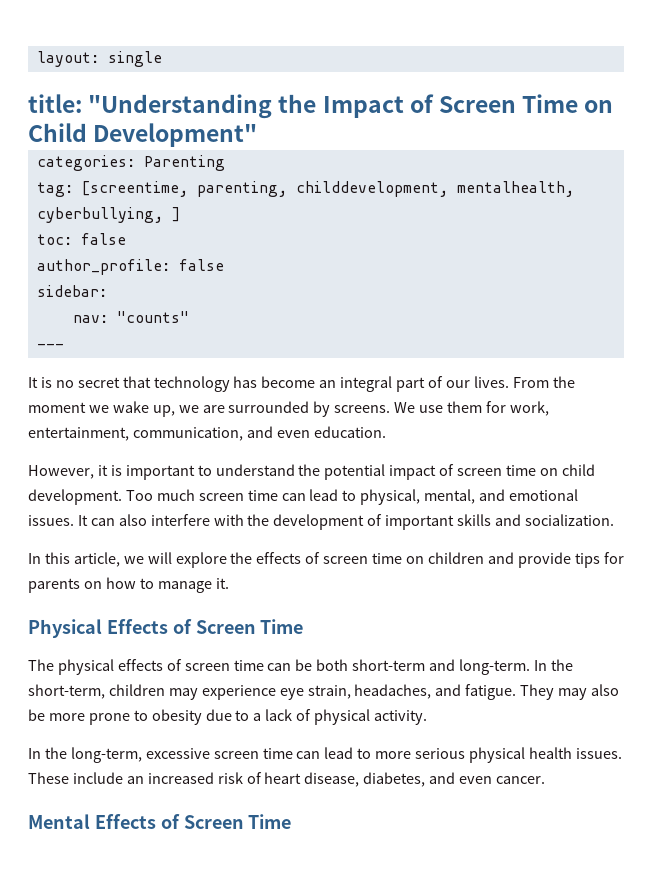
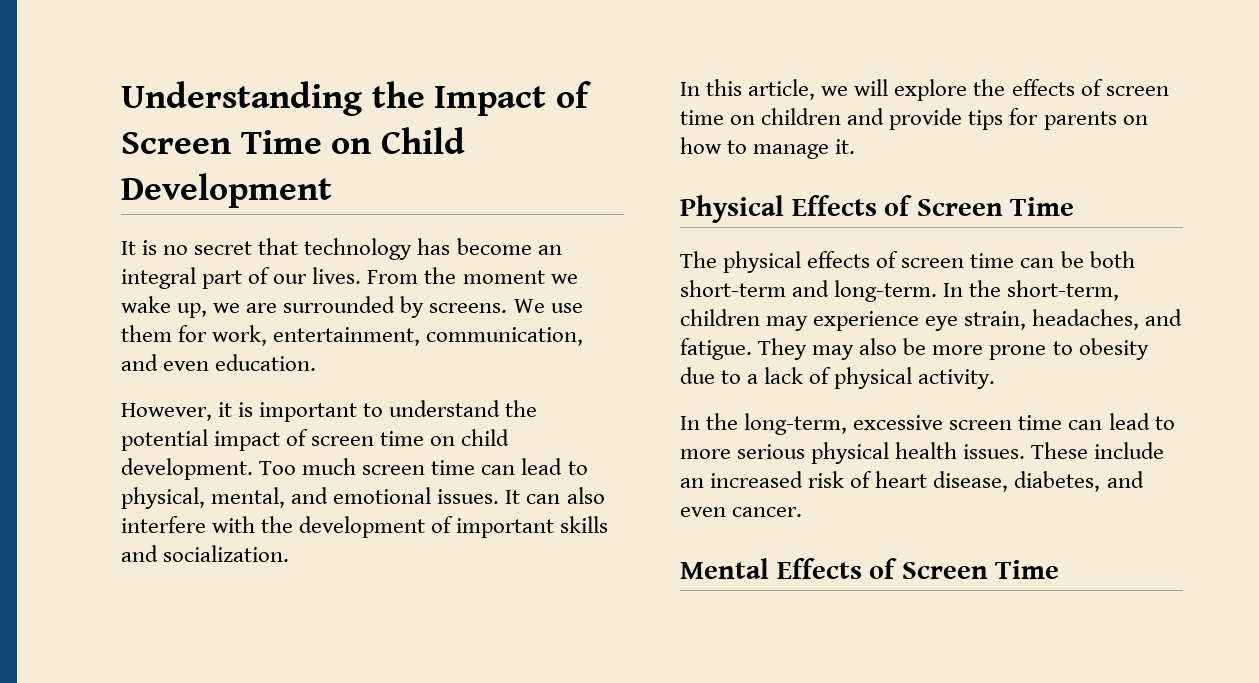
- layout: single
- title: "Understanding the Impact of Screen Time on Child Development"
- categories: Parenting
- tag: [screentime, parenting, childdevelopment, mentalhealth, cyberbullying, ]
- toc: false
- author_profile: false
- sidebar:
- nav: "counts"
- ---
+ Understanding the Impact of Screen Time on Child Development

